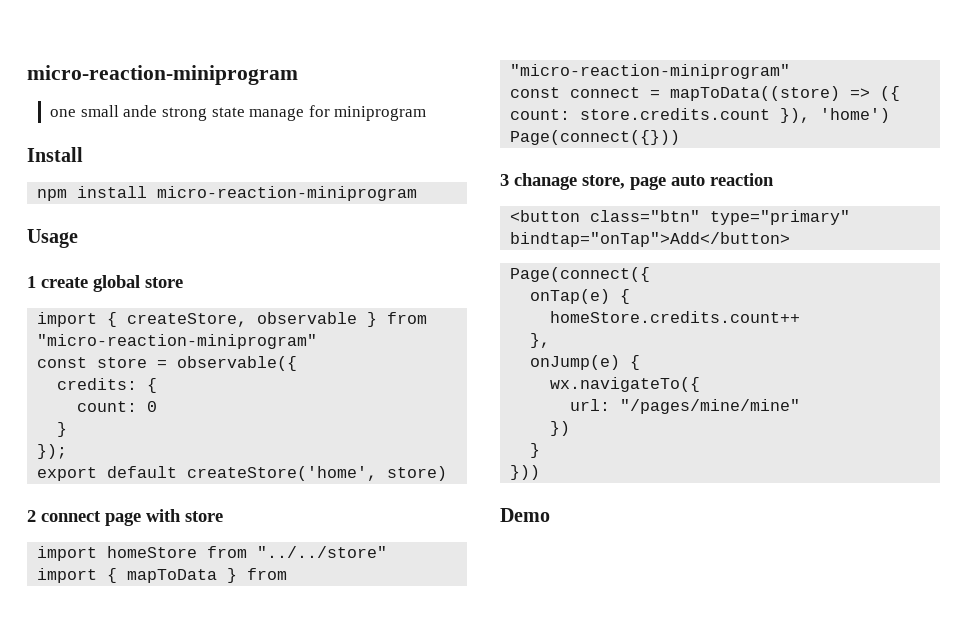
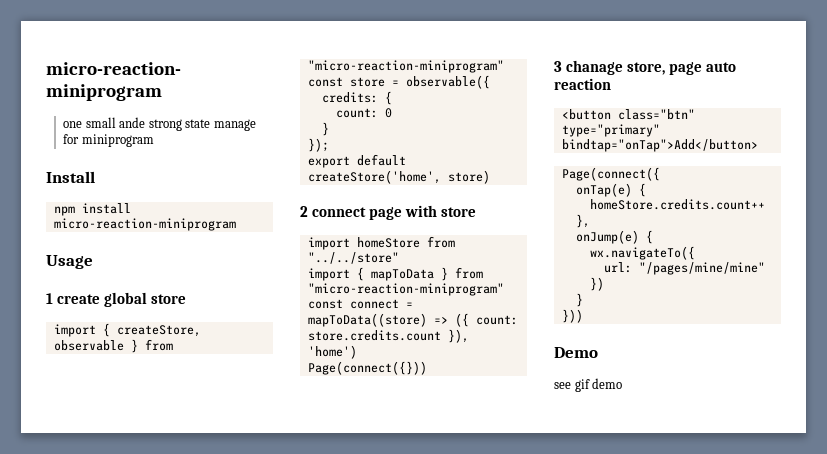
+ see gif demo

